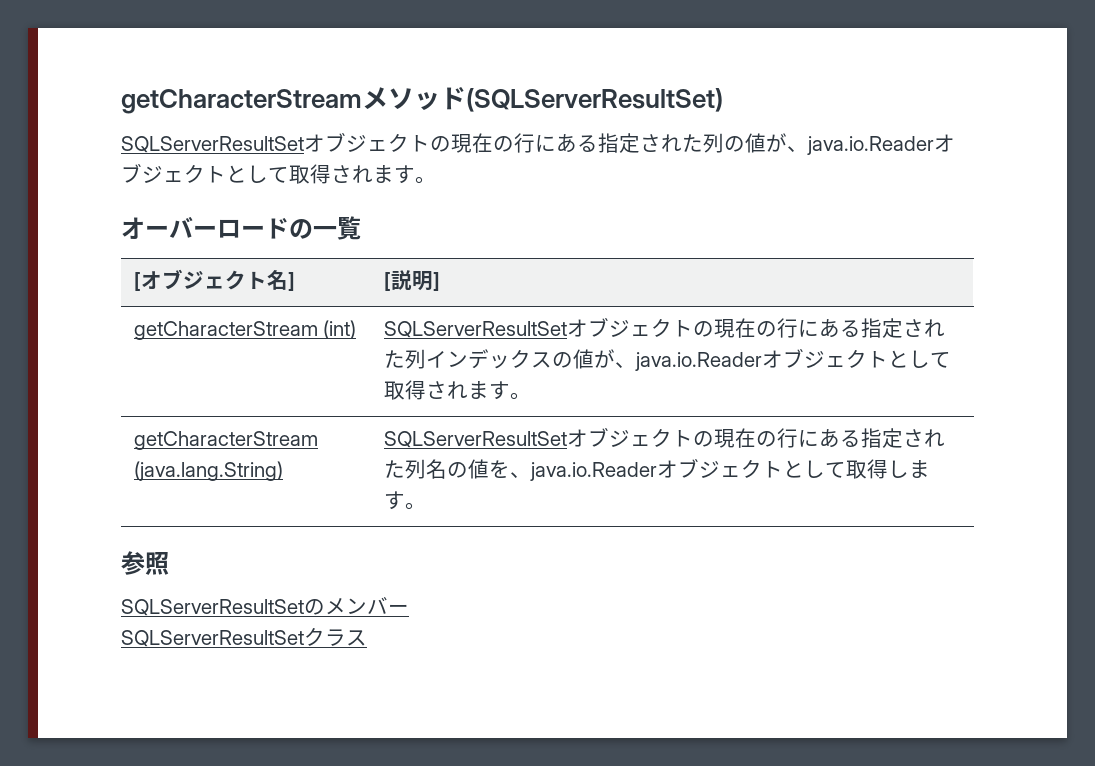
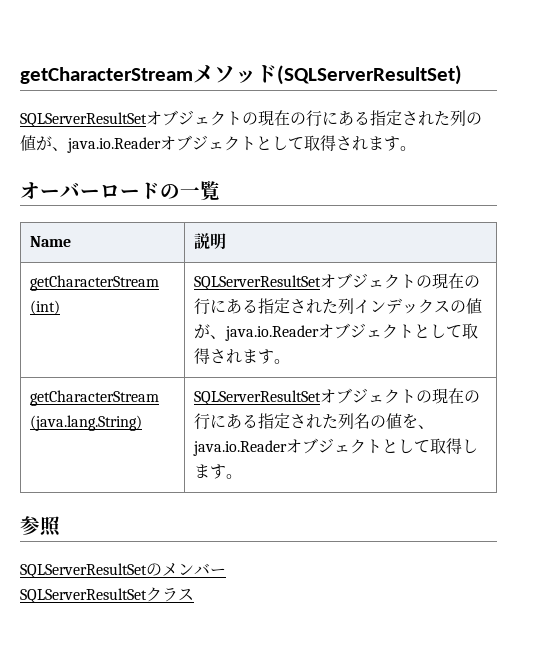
- [オブジェクト名] | [説明]
+ Name | 説明

